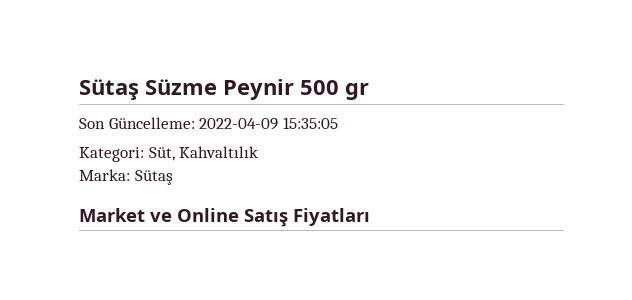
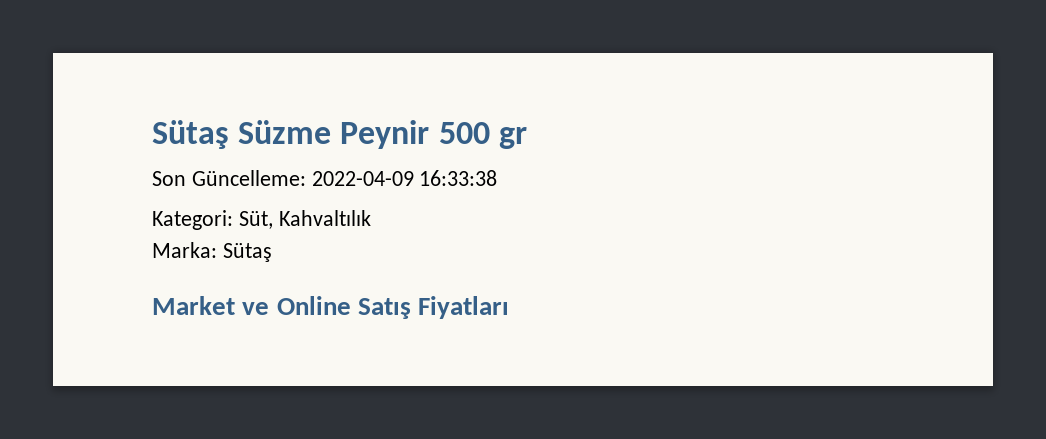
- Son Güncelleme: 2022-04-09 15:35:05
+ Son Güncelleme: 2022-04-09 16:33:38

